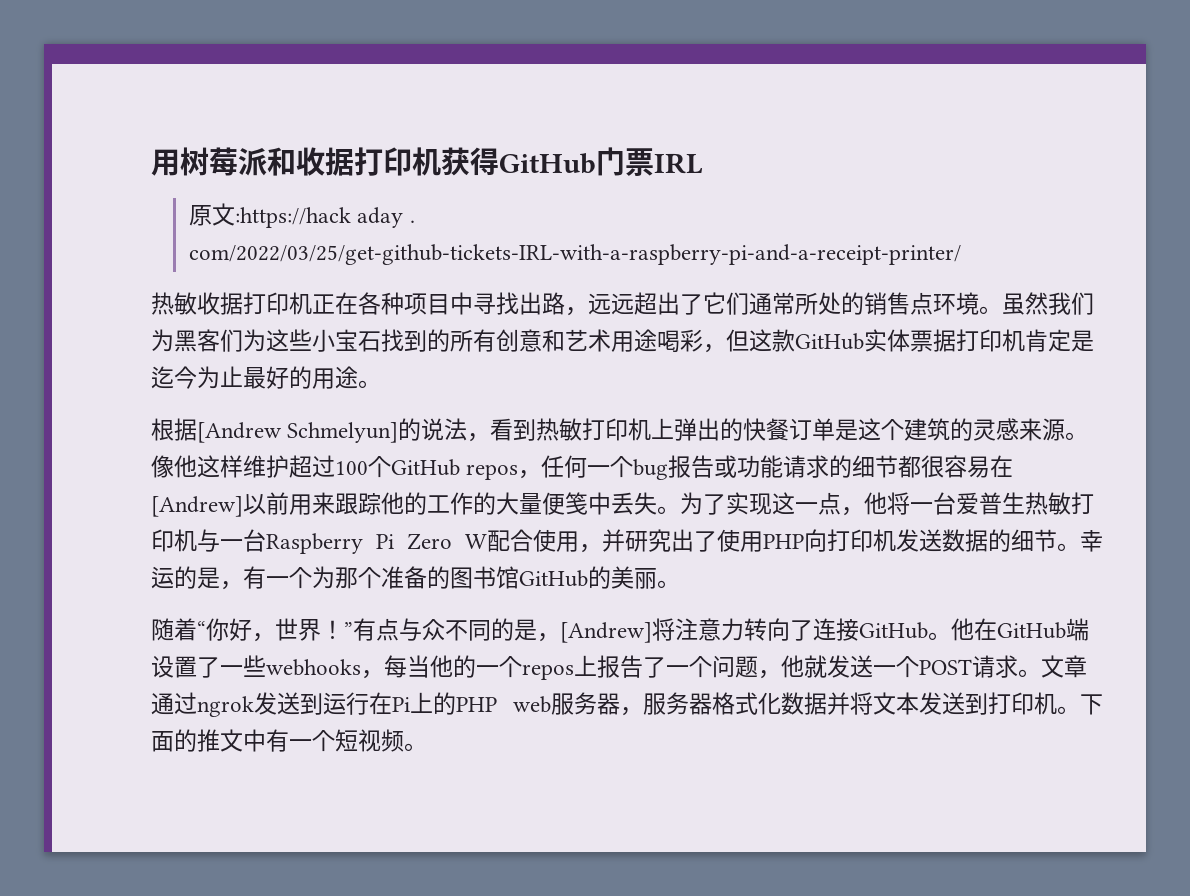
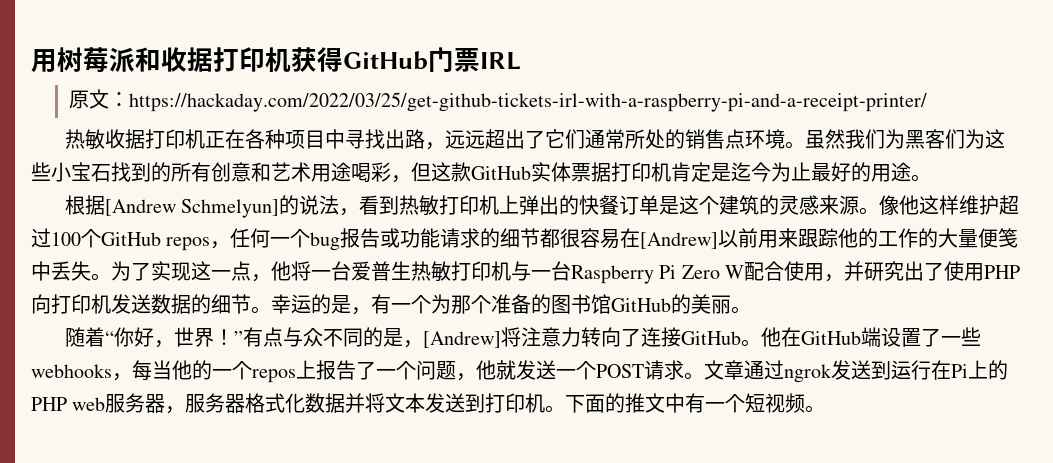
- 原文:https://hack aday . com/2022/03/25/get-github-tickets-IRL-with-a-raspberry-pi-and-a-receipt-printer/
+ 原文：https://hackaday.com/2022/03/25/get-github-tickets-irl-with-a-raspberry-pi-and-a-receipt-printer/

